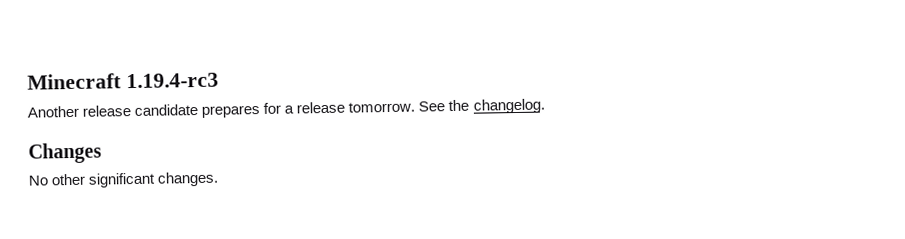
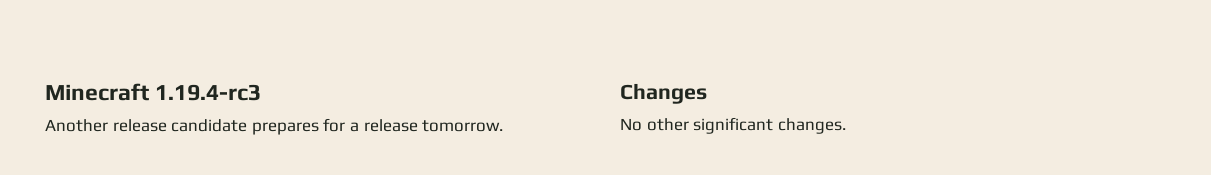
- See the changelog.

